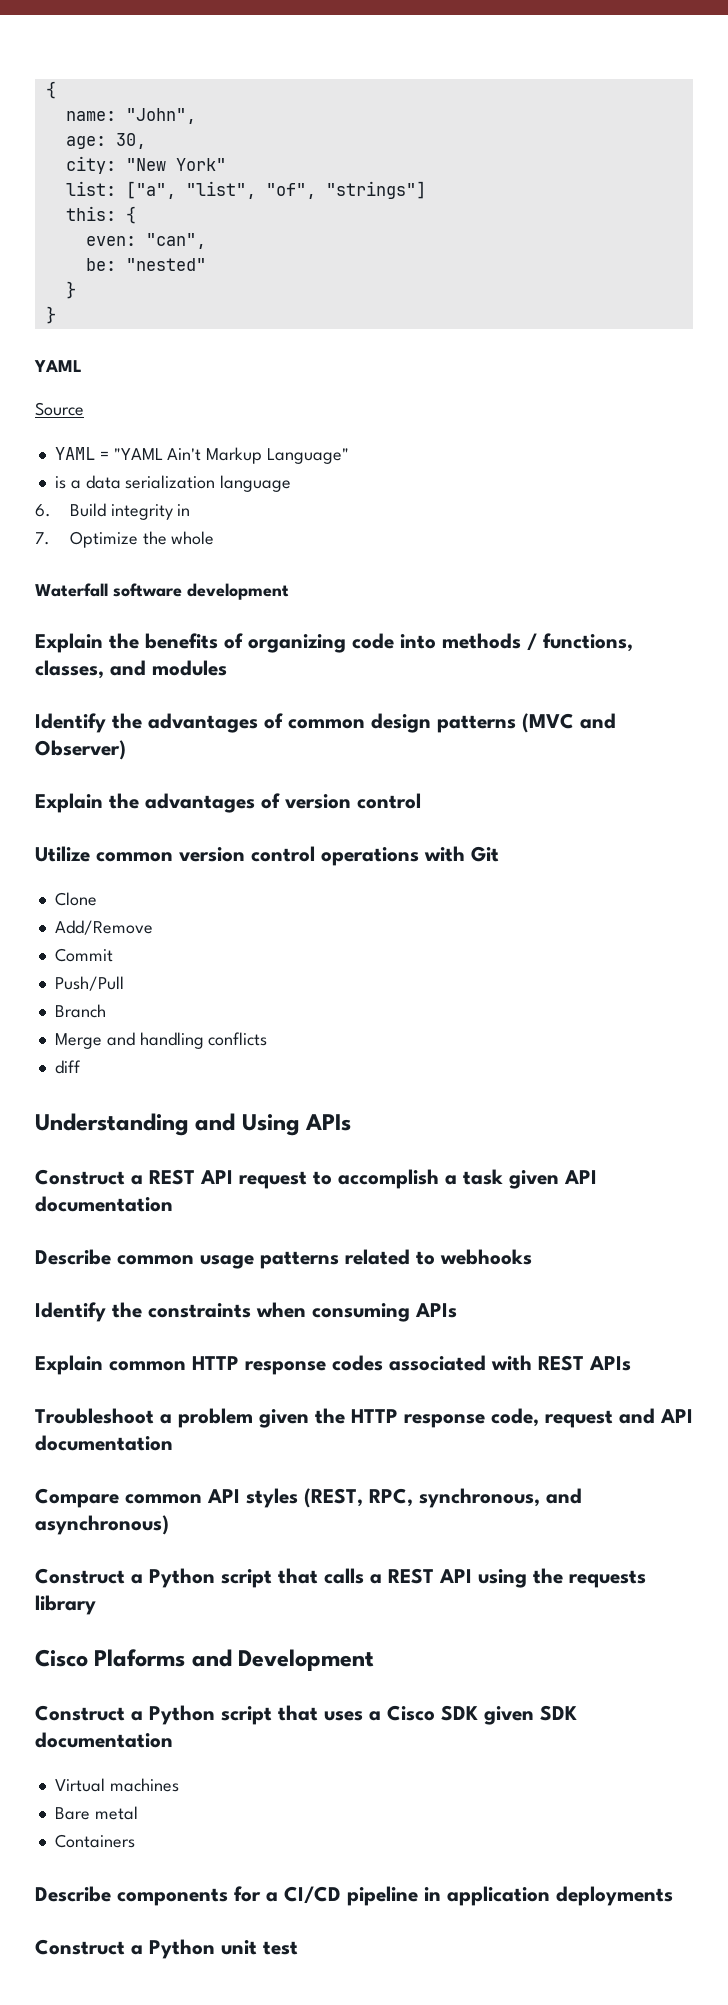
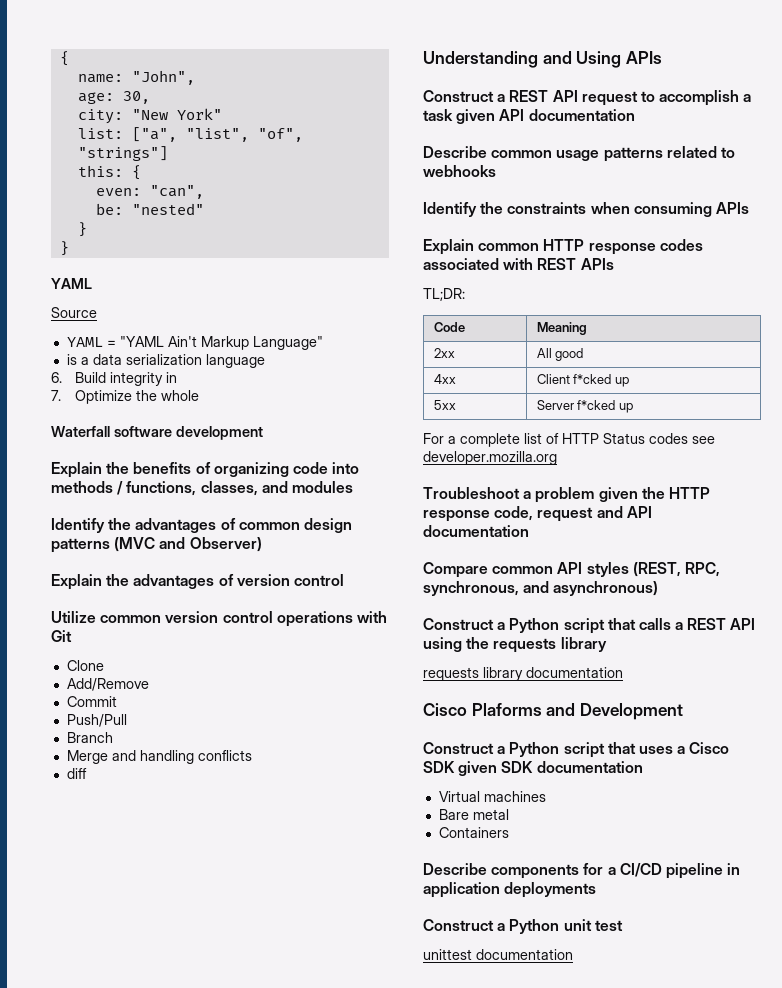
+ TL;DR:
+ Code | Meaning
+ 2xx | All good
+ 4xx | Client f*cked up
+ 5xx | Server f*cked up
+ For a complete list of HTTP Status codes see developer.mozilla.org
+ requests library documentation
+ unittest documentation

